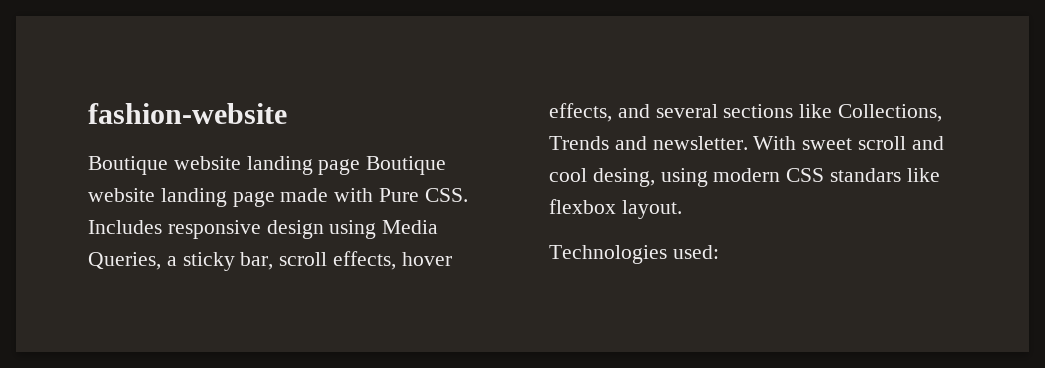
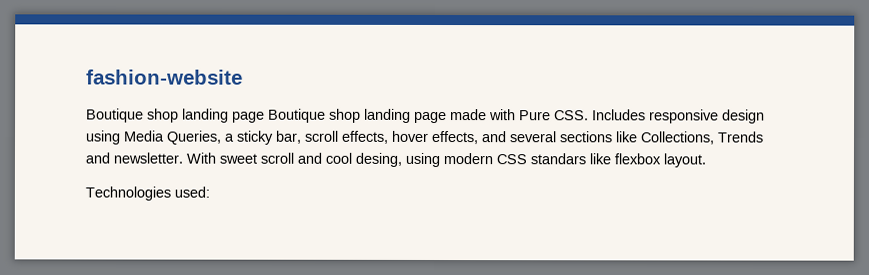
- Boutique website landing page Boutique website landing page made with Pure CSS. Includes responsive design using Media Queries, a sticky bar, scroll effects, hover effects, and several sections like Collections, Trends and newsletter.
+ Boutique shop landing page Boutique shop landing page made with Pure CSS. Includes responsive design using Media Queries, a sticky bar, scroll effects, hover effects, and several sections like Collections, Trends and newsletter.

